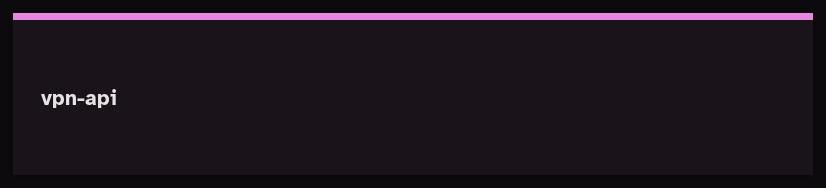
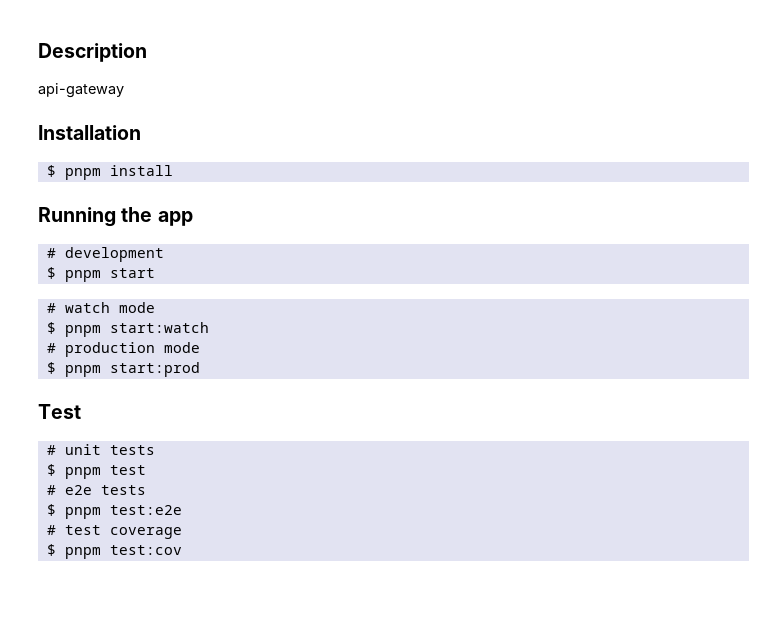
- vpn-api
+ Description
+ api-gateway
+ Installation
+ $ pnpm install
+ Running the app
+ # development
+ $ pnpm start
+ # watch mode
+ $ pnpm start:watch
+ # production mode
+ $ pnpm start:prod
+ Test
+ # unit tests
+ $ pnpm test
+ # e2e tests
+ $ pnpm test:e2e
+ # test coverage
+ $ pnpm test:cov

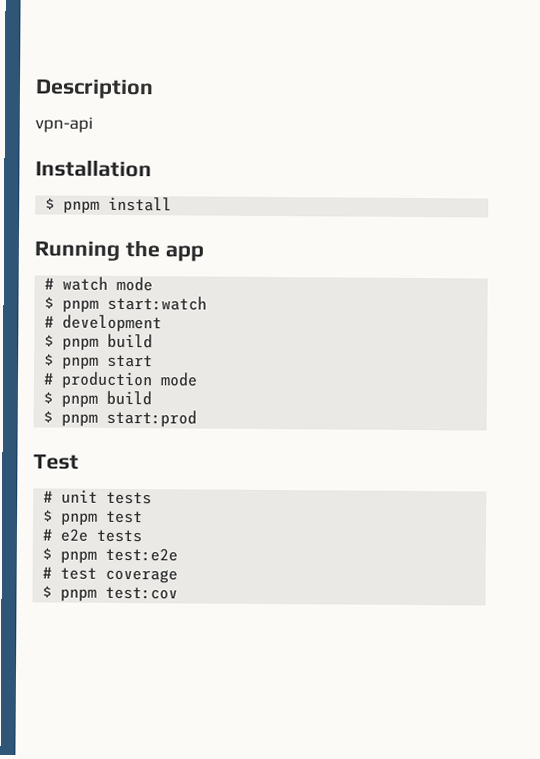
- api-gateway
+ vpn-api
- # development
- $ pnpm start
+ # development
+ $ pnpm build
+ $ pnpm start
  # production mode
+ $ pnpm build

